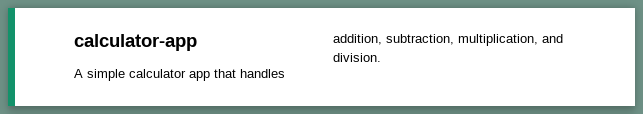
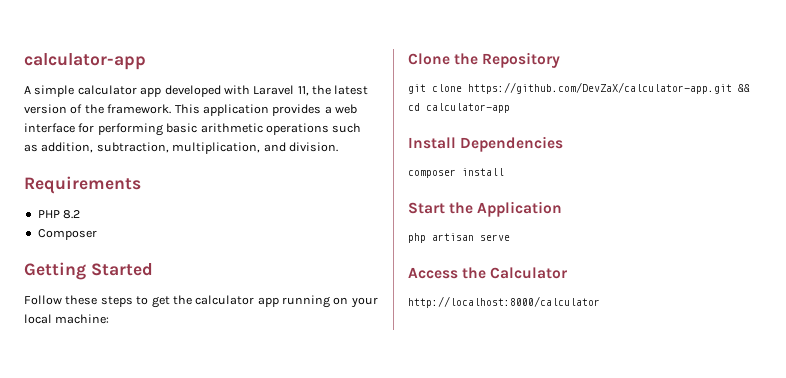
- A simple calculator app that handles addition, subtraction, multiplication, and division.
+ A simple calculator app developed with Laravel 11, the latest version of the framework. This application provides a web interface for performing basic arithmetic operations such as addition, subtraction, multiplication, and division.
+ Requirements
+ PHP 8.2
+ Composer
+ Getting Started
+ Follow these steps to get the calculator app running on your local machine:
+ Clone the Repository
+ git clone https://github.com/DevZaX/calculator-app.git && cd calculator-app
+ Install Dependencies
+ composer install
+ Start the Application
+ php artisan serve
+ Access the Calculator
+ http://localhost:8000/calculator

